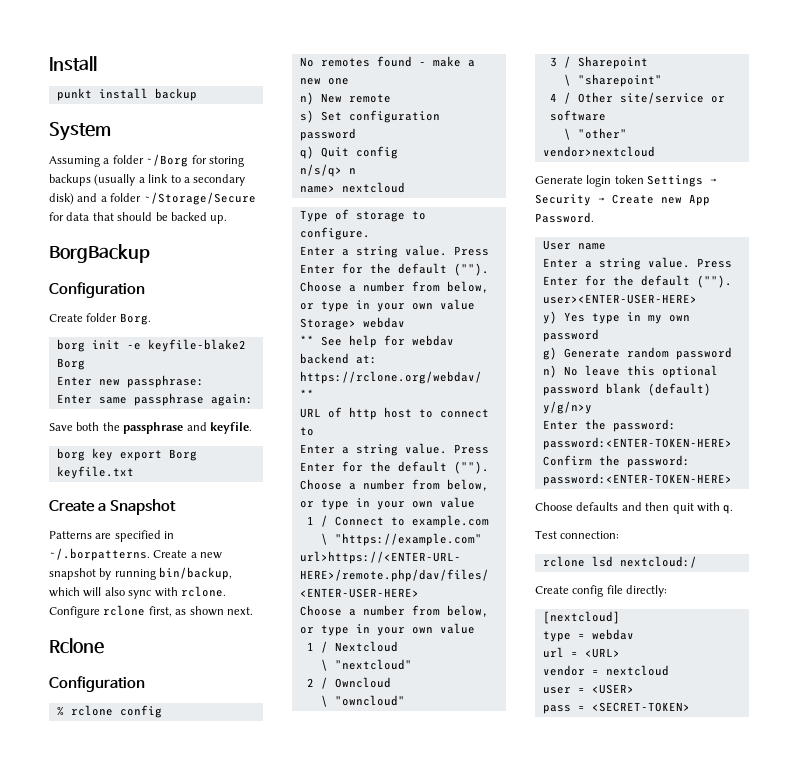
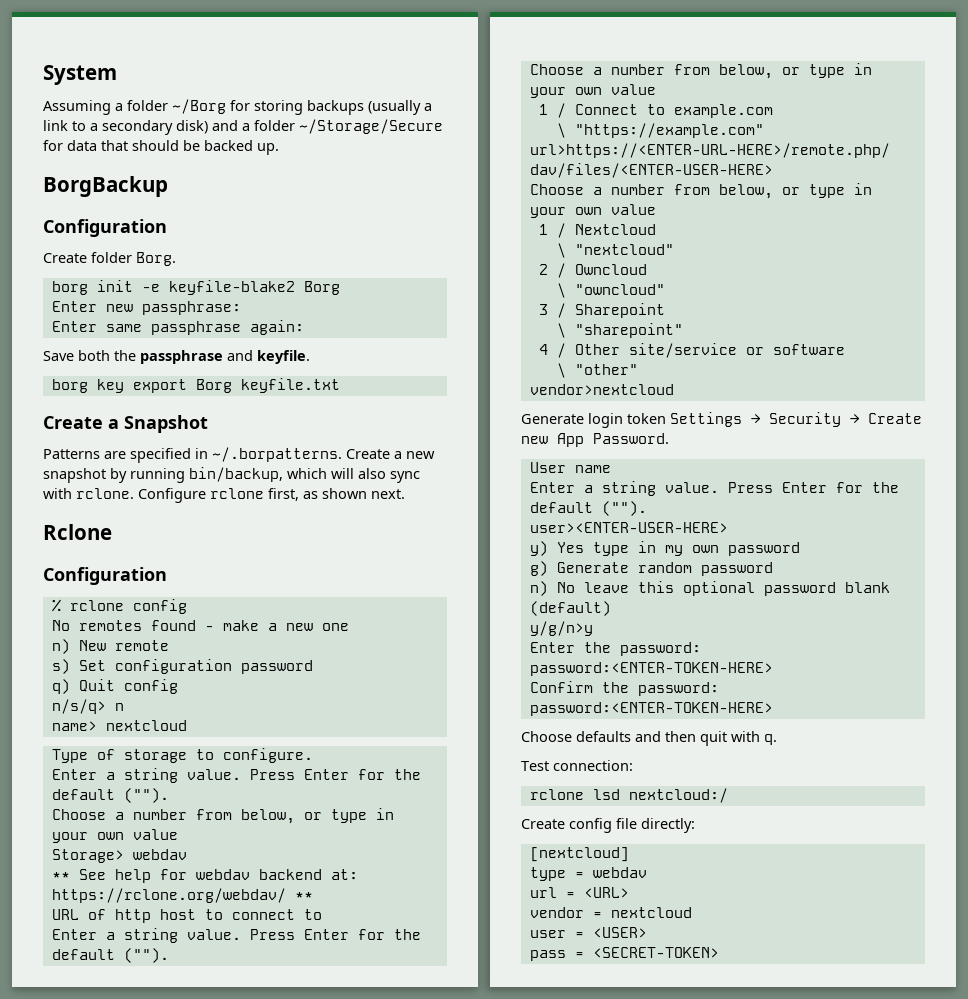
- Install
- punkt install backup

